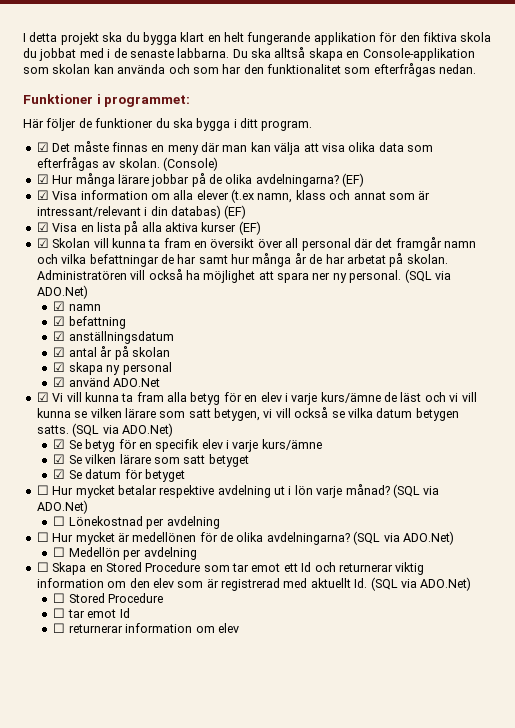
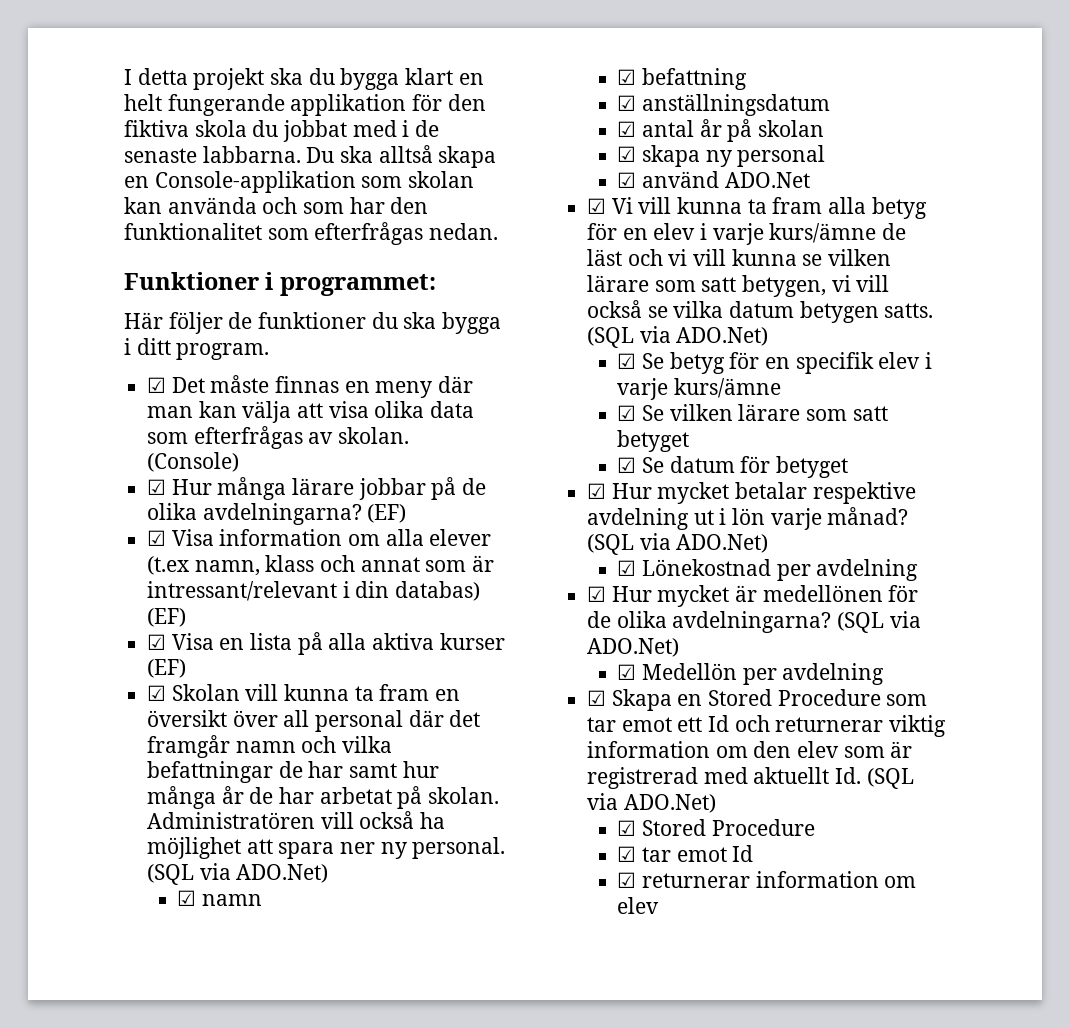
- ☐ Hur mycket betalar respektive avdelning ut i lön varje månad?
+ ☑ Hur mycket betalar respektive avdelning ut i lön varje månad?
- ☐ Lönekostnad per avdelning
+ ☑ Lönekostnad per avdelning
- ☐ Hur mycket är medellönen för de olika avdelningarna?
+ ☑ Hur mycket är medellönen för de olika avdelningarna?
- ☐ Medellön per avdelning
+ ☑ Medellön per avdelning
- ☐ Skapa en Stored Procedure som tar emot ett Id och returnerar viktig information om den elev som är registrerad med aktuellt Id. (SQL via ADO.Net)
+ ☑ Skapa en Stored Procedure som tar emot ett Id och returnerar viktig information om den elev som är registrerad med aktuellt Id. (SQL via ADO.Net)
- ☐ Stored Procedure
+ ☑ Stored Procedure
- ☐ tar emot Id
+ ☑ tar emot Id
- ☐ returnerar information om elev
+ ☑ returnerar information om elev

